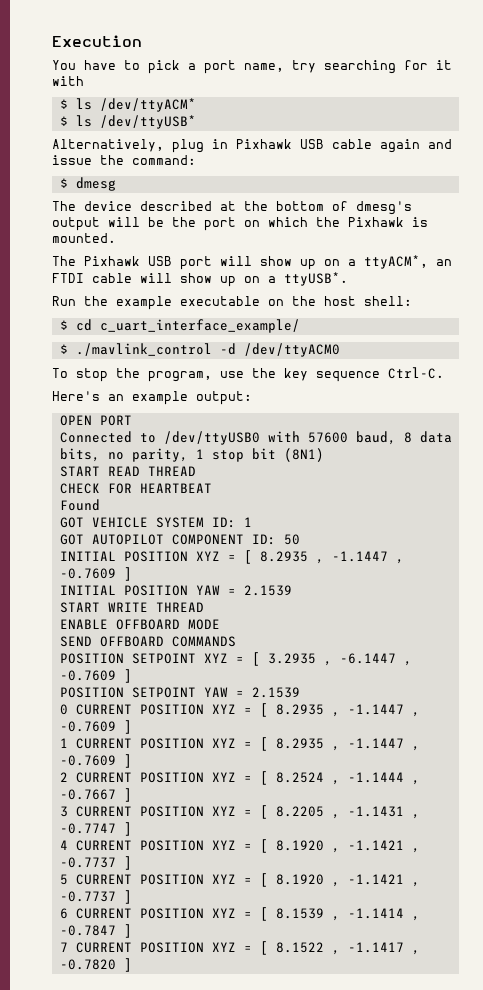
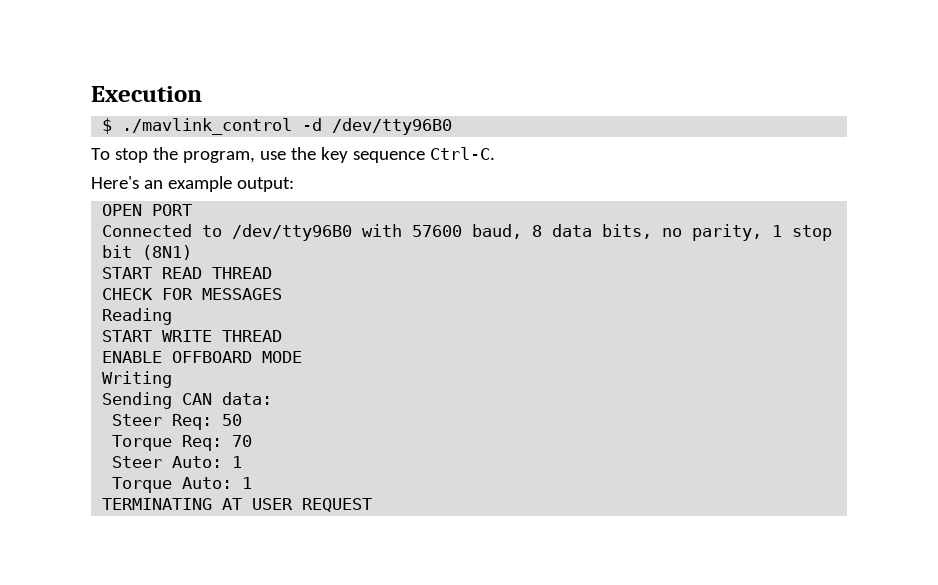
- You have to pick a port name, try searching for it with
- $ ls /dev/ttyACM*
- $ ls /dev/ttyUSB*
- Alternatively, plug in Pixhawk USB cable again and issue the command:
- $ dmesg
- The device described at the bottom of dmesg's output will be the port on which the Pixhawk is mounted.
- The Pixhawk USB port will show up on a ttyACM*, an FTDI cable will show up on a ttyUSB*.
- Run the example executable on the host shell:
- $ cd c_uart_interface_example/
- $ ./mavlink_control -d /dev/ttyACM0
+ $ ./mavlink_control -d /dev/tty96B0
- Connected to /dev/ttyUSB0 with 57600 baud, 8 data bits, no parity, 1 stop bit (8N1)
+ Connected to /dev/tty96B0 with 57600 baud, 8 data bits, no parity, 1 stop bit (8N1)
- CHECK FOR HEARTBEAT
- Found
- GOT VEHICLE SYSTEM ID: 1
- GOT AUTOPILOT COMPONENT ID: 50
- INITIAL POSITION XYZ = [ 8.2935 , -1.1447 , -0.7609 ]
- INITIAL POSITION YAW = 2.1539
+ CHECK FOR MESSAGES
+ Reading
- SEND OFFBOARD COMMANDS
- POSITION SETPOINT XYZ = [ 3.2935 , -6.1447 , -0.7609 ]
- POSITION SETPOINT YAW = 2.1539
- 0 CURRENT POSITION XYZ = [ 8.2935 , -1.1447 , -0.7609 ]
- 1 CURRENT POSITION XYZ = [ 8.2935 , -1.1447 , -0.7609 ]
- 2 CURRENT POSITION XYZ = [ 8.2524 , -1.1444 , -0.7667 ]
- 3 CURRENT POSITION XYZ = [ 8.2205 , -1.1431 , -0.7747 ]
- 4 CURRENT POSITION XYZ = [ 8.1920 , -1.1421 , -0.7737 ]
- 5 CURRENT POSITION XYZ = [ 8.1920 , -1.1421 , -0.7737 ]
- 6 CURRENT POSITION XYZ = [ 8.1539 , -1.1414 , -0.7847 ]
- 7 CURRENT POSITION XYZ = [ 8.1522 , -1.1417 , -0.7820 ]
+ Writing
+ Sending CAN data:
+ Steer Req: 50
+ Torque Req: 70
+ Steer Auto: 1
+ Torque Auto: 1
+ TERMINATING AT USER REQUEST

